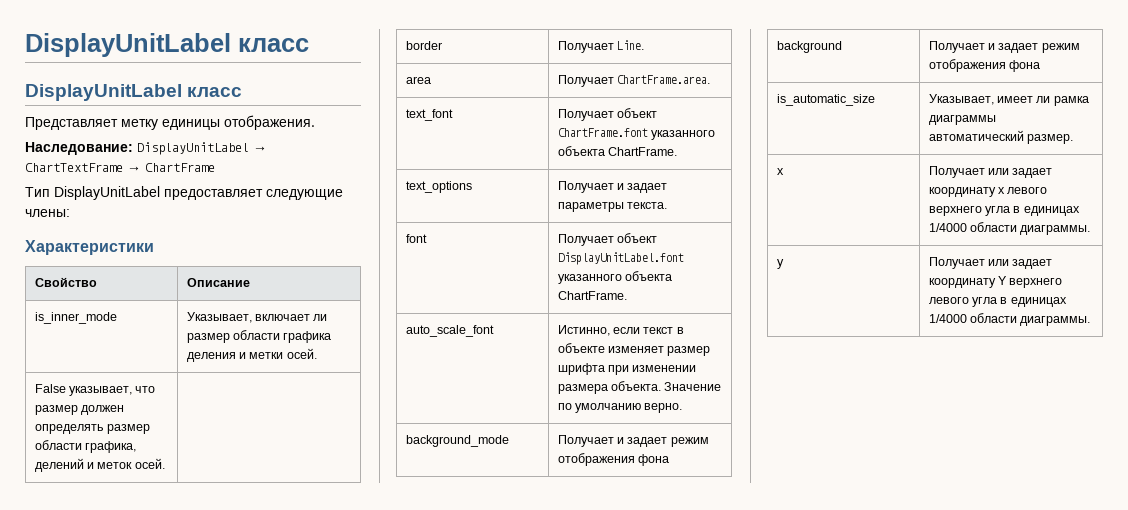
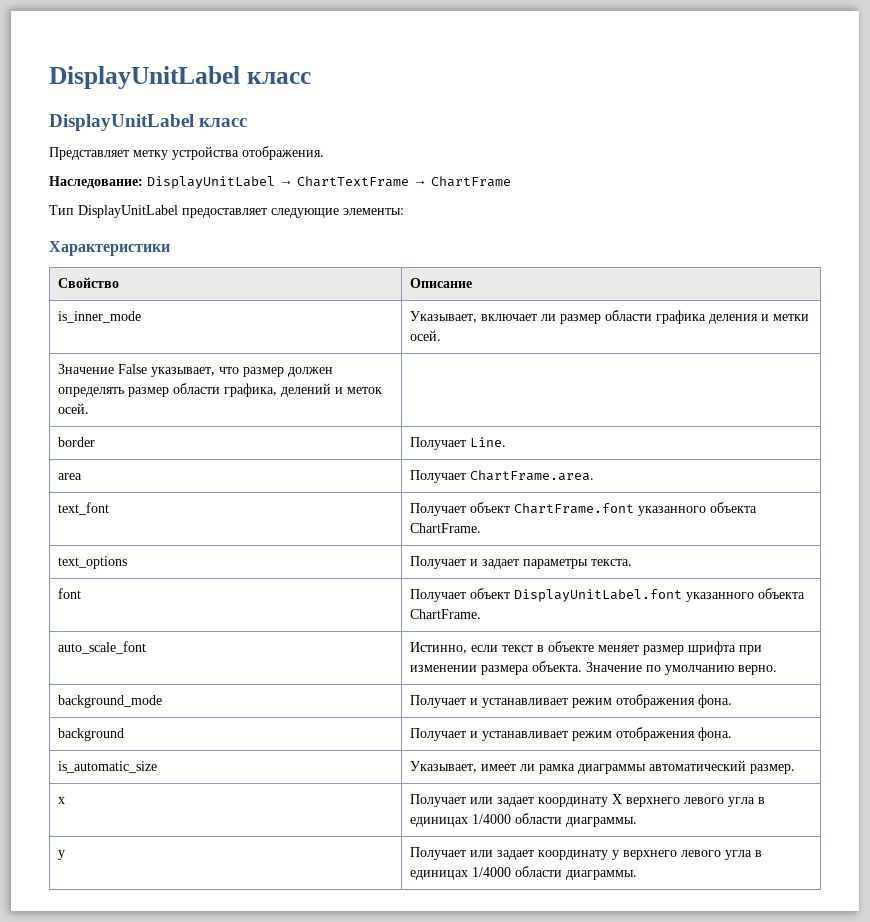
- Представляет метку единицы отображения.
+ Представляет метку устройства отображения.
- Тип DisplayUnitLabel предоставляет следующие члены:
+ Тип DisplayUnitLabel предоставляет следующие элементы:
- False указывает, что размер должен определять размер области графика, делений и меток осей. |
+ Значение False указывает, что размер должен определять размер области графика, делений и меток осей. |
- auto_scale_font | Истинно, если текст в объекте изменяет размер шрифта при изменении размера объекта. Значение по умолчанию верно.
+ auto_scale_font | Истинно, если текст в объекте меняет размер шрифта при изменении размера объекта. Значение по умолчанию верно.
- background_mode | Получает и задает режим отображения фона
+ background_mode | Получает и устанавливает режим отображения фона.
- background | Получает и задает режим отображения фона
+ background | Получает и устанавливает режим отображения фона.
- x | Получает или задает координату x левого верхнего угла в единицах 1/4000 области диаграммы.
+ x | Получает или задает координату X верхнего левого угла в единицах 1/4000 области диаграммы.
- y | Получает или задает координату Y верхнего левого угла в единицах 1/4000 области диаграммы.
+ y | Получает или задает координату y верхнего левого угла в единицах 1/4000 области диаграммы.

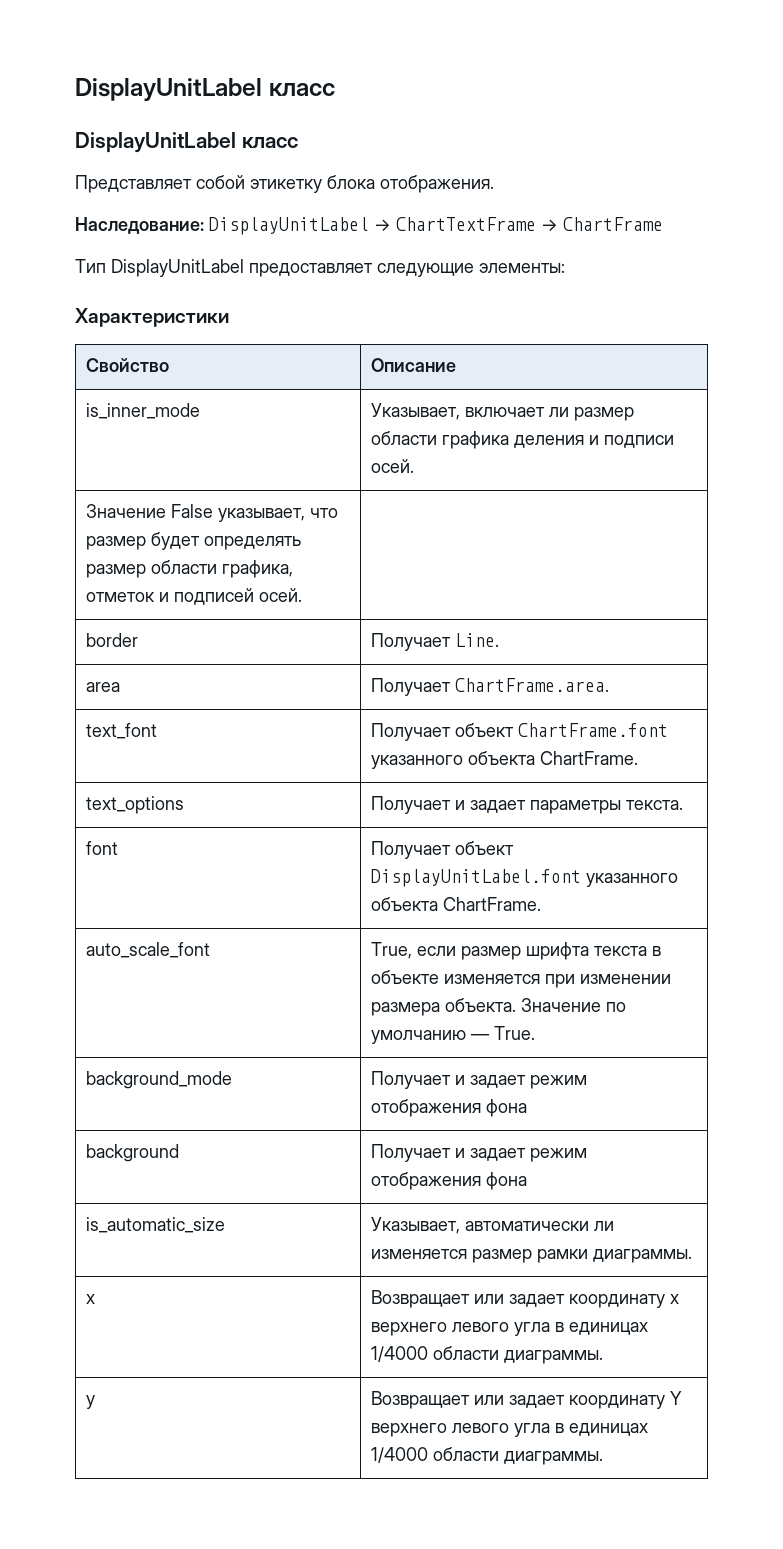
- Представляет метку устройства отображения.
+ Представляет собой этикетку блока отображения.
- is_inner_mode | Указывает, включает ли размер области графика деления и метки осей.
+ is_inner_mode | Указывает, включает ли размер области графика деления и подписи осей.
- Значение False указывает, что размер должен определять размер области графика, делений и меток осей. |
+ Значение False указывает, что размер будет определять размер области графика, отметок и подписей осей. |
- auto_scale_font | Истинно, если текст в объекте меняет размер шрифта при изменении размера объекта. Значение по умолчанию верно.
+ auto_scale_font | True, если размер шрифта текста в объекте изменяется при изменении размера объекта. Значение по умолчанию — True.
- background_mode | Получает и устанавливает режим отображения фона.
+ background_mode | Получает и задает режим отображения фона
- background | Получает и устанавливает режим отображения фона.
+ background | Получает и задает режим отображения фона
- is_automatic_size | Указывает, имеет ли рамка диаграммы автоматический размер.
+ is_automatic_size | Указывает, автоматически ли изменяется размер рамки диаграммы.
- x | Получает или задает координату X верхнего левого угла в единицах 1/4000 области диаграммы.
+ x | Возвращает или задает координату x верхнего левого угла в единицах 1/4000 области диаграммы.
- y | Получает или задает координату y верхнего левого угла в единицах 1/4000 области диаграммы.
+ y | Возвращает или задает координату Y верхнего левого угла в единицах 1/4000 области диаграммы.

